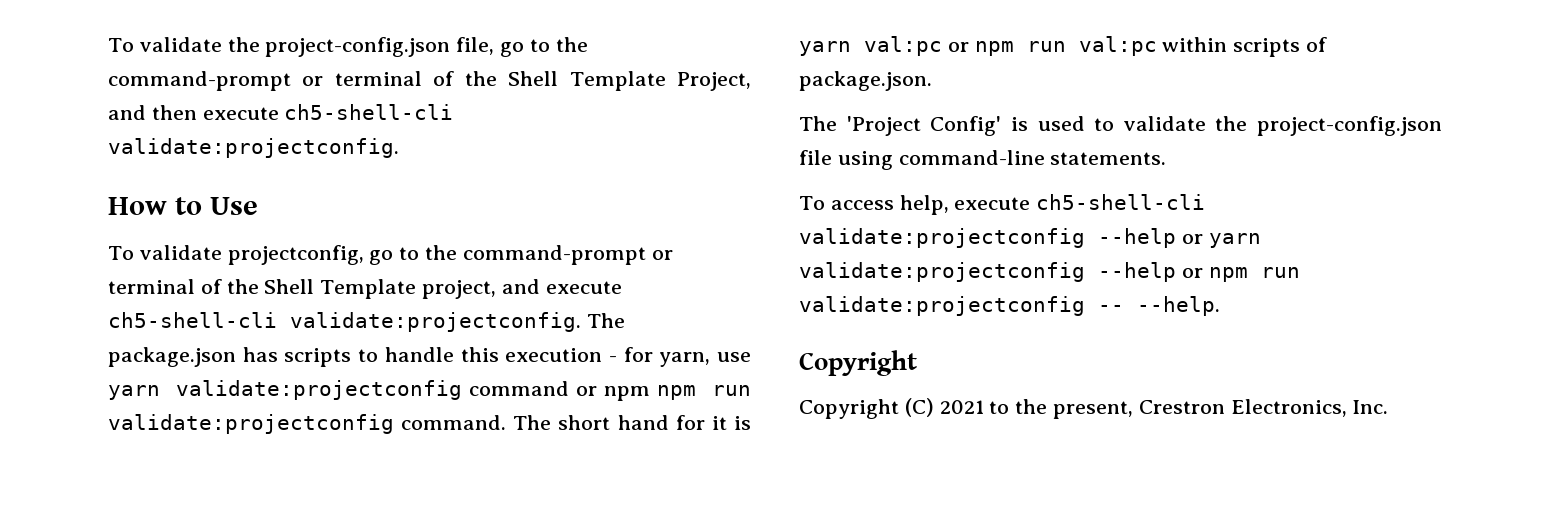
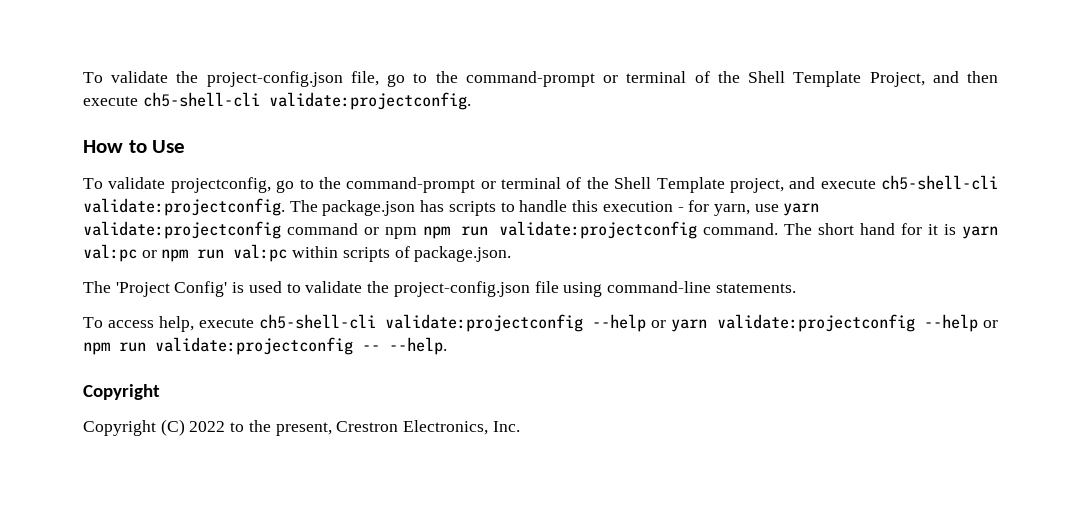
- Copyright (C) 2021 to the present, Crestron Electronics, Inc.
+ Copyright (C) 2022 to the present, Crestron Electronics, Inc.

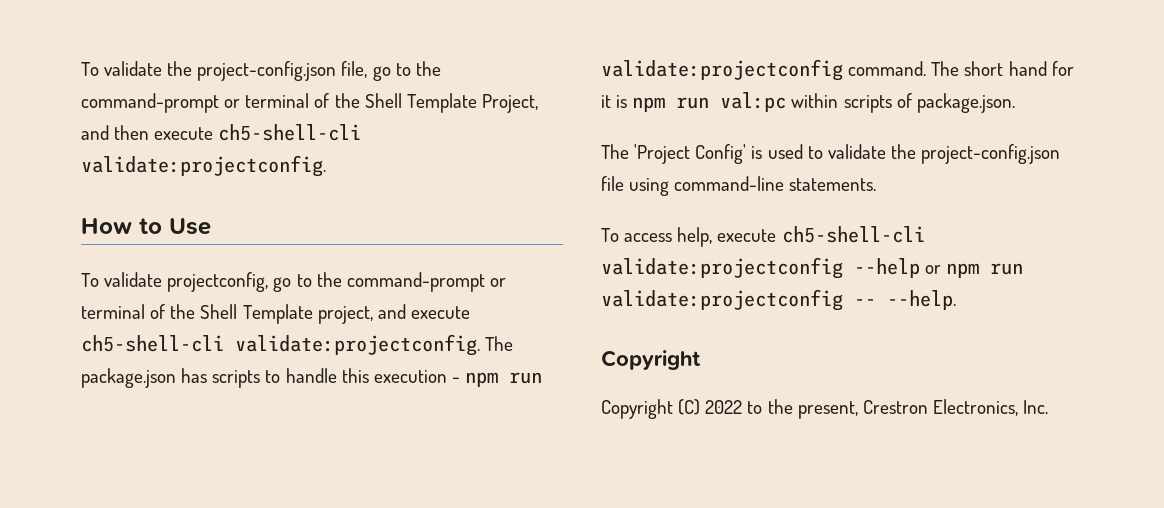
- The package.json has scripts to handle this execution - for yarn, use yarn validate:projectconfig command or npm npm run validate:projectconfig command.
+ The package.json has scripts to handle this execution - npm run validate:projectconfig command.
- The short hand for it is yarn val:pc or npm run val:pc within scripts of package.json.
+ The short hand for it is npm run val:pc within scripts of package.json.
- To access help, execute ch5-shell-cli validate:projectconfig --help or yarn validate:projectconfig --help or npm run validate:projectconfig -- --help.
+ To access help, execute ch5-shell-cli validate:projectconfig --help or npm run validate:projectconfig -- --help.

